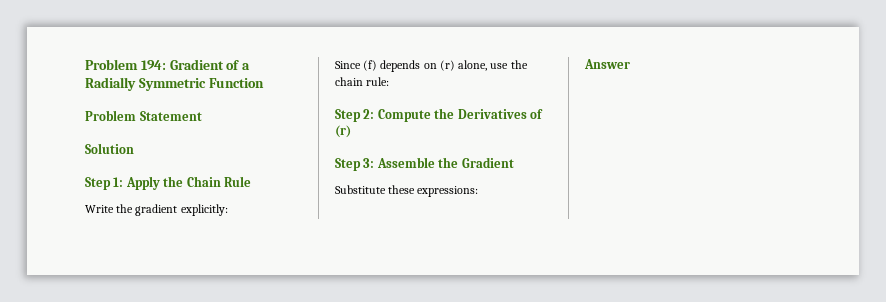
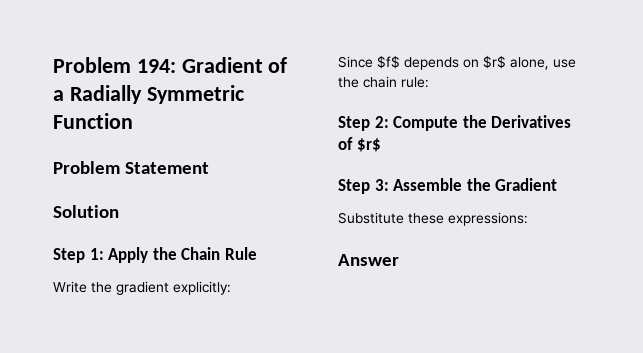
- Since (f) depends on (r) alone, use the chain rule:
+ Since $f$ depends on $r$ alone, use the chain rule:
- Step 2: Compute the Derivatives of (r)
+ Step 2: Compute the Derivatives of $r$

